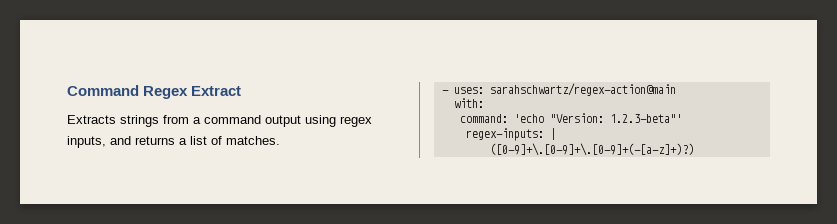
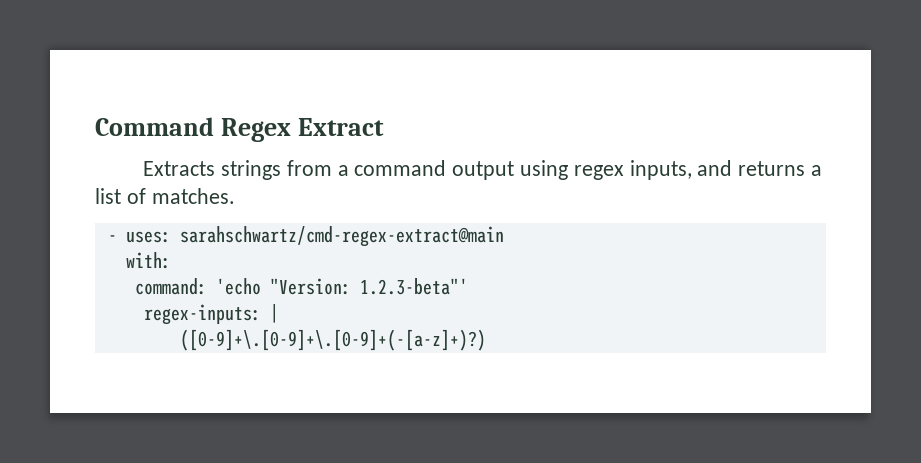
- - uses: sarahschwartz/regex-action@main
+ - uses: sarahschwartz/cmd-regex-extract@main

